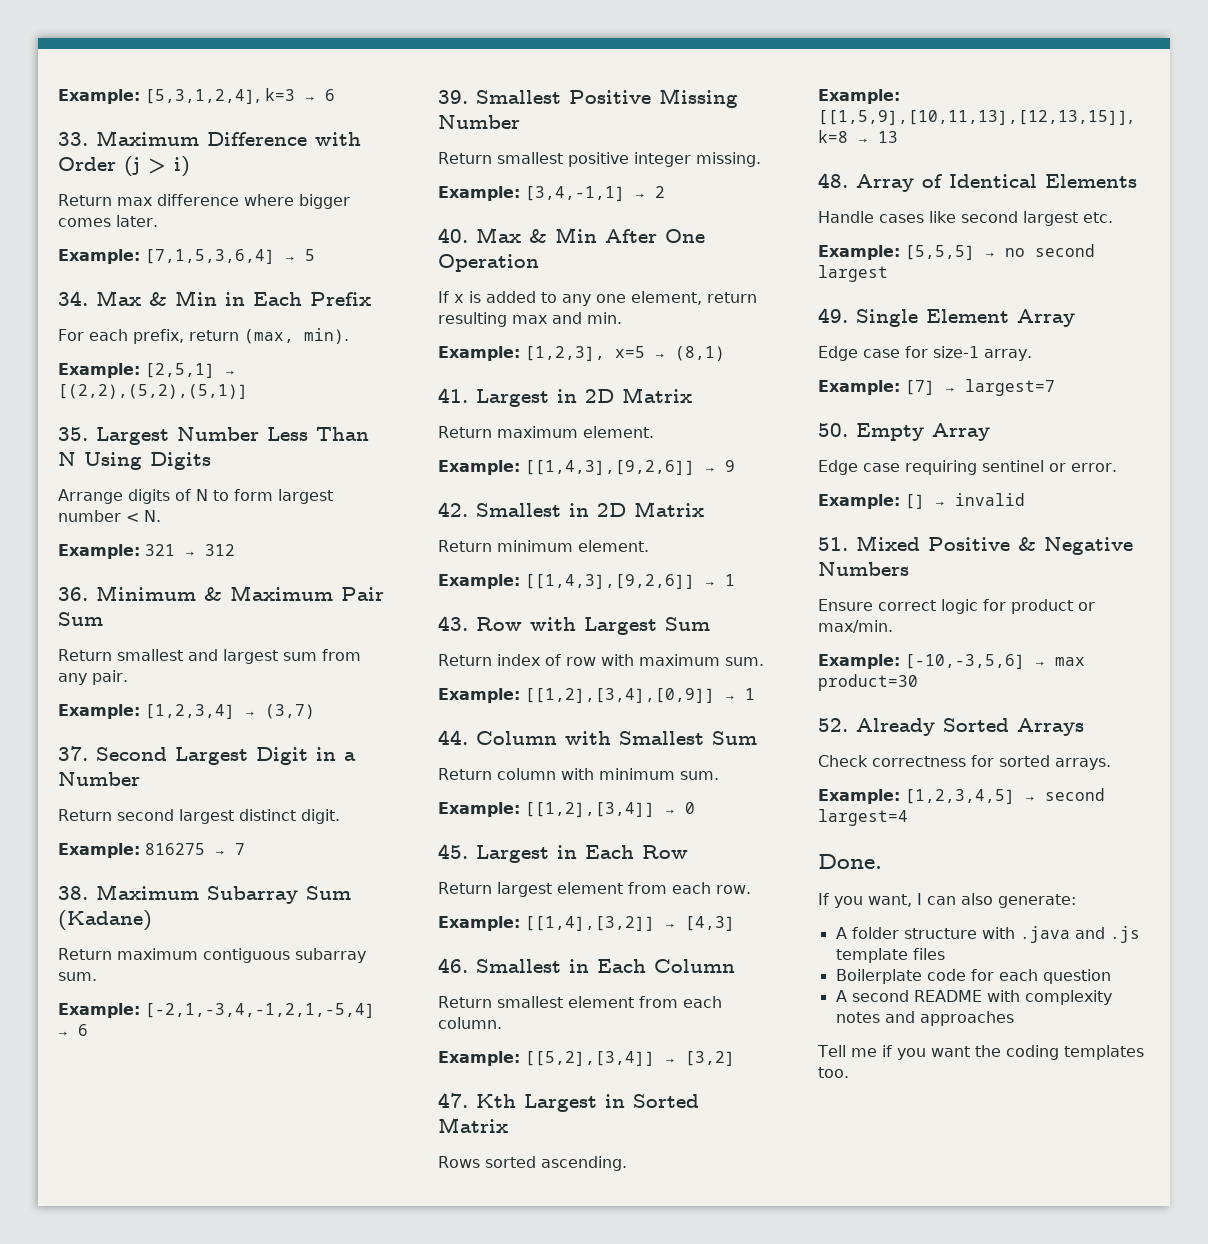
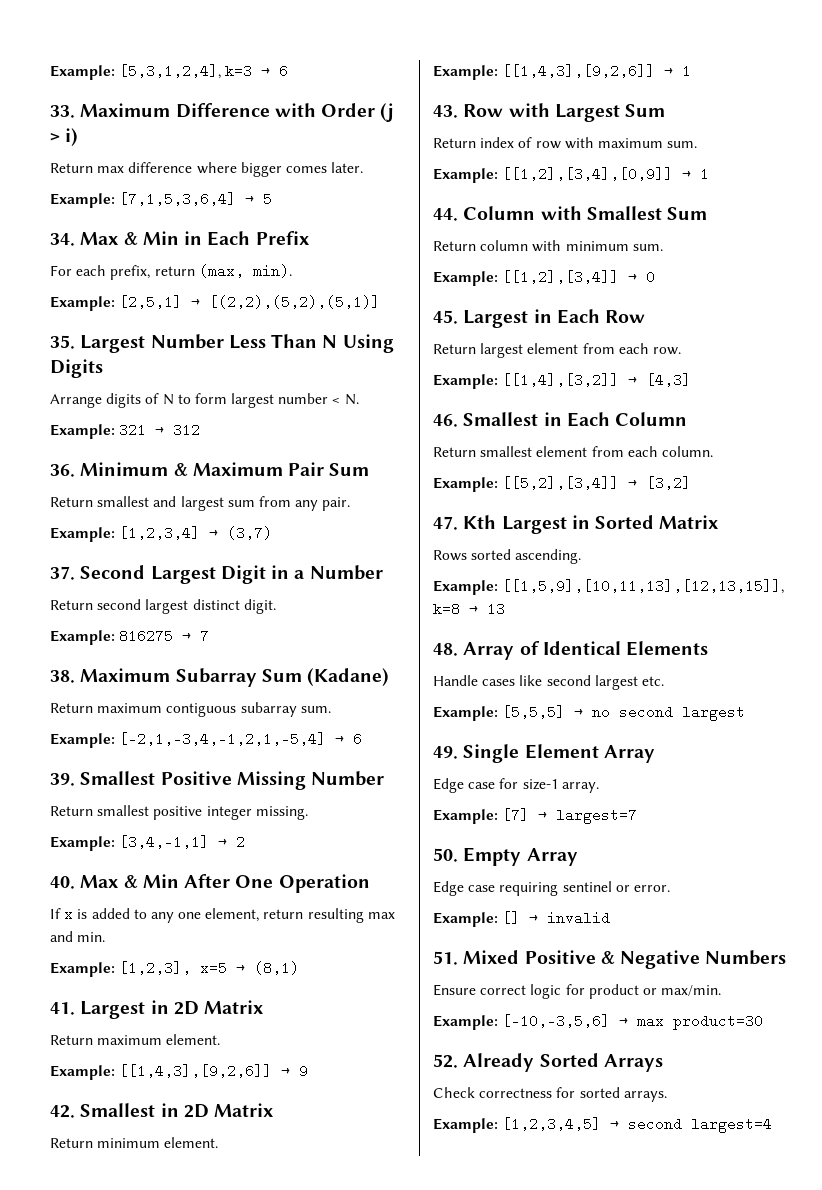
- Done.
- If you want, I can also generate:
- A folder structure with .java and .js template files
- Boilerplate code for each question
- A second README with complexity notes and approaches
- Tell me if you want the coding templates too.

